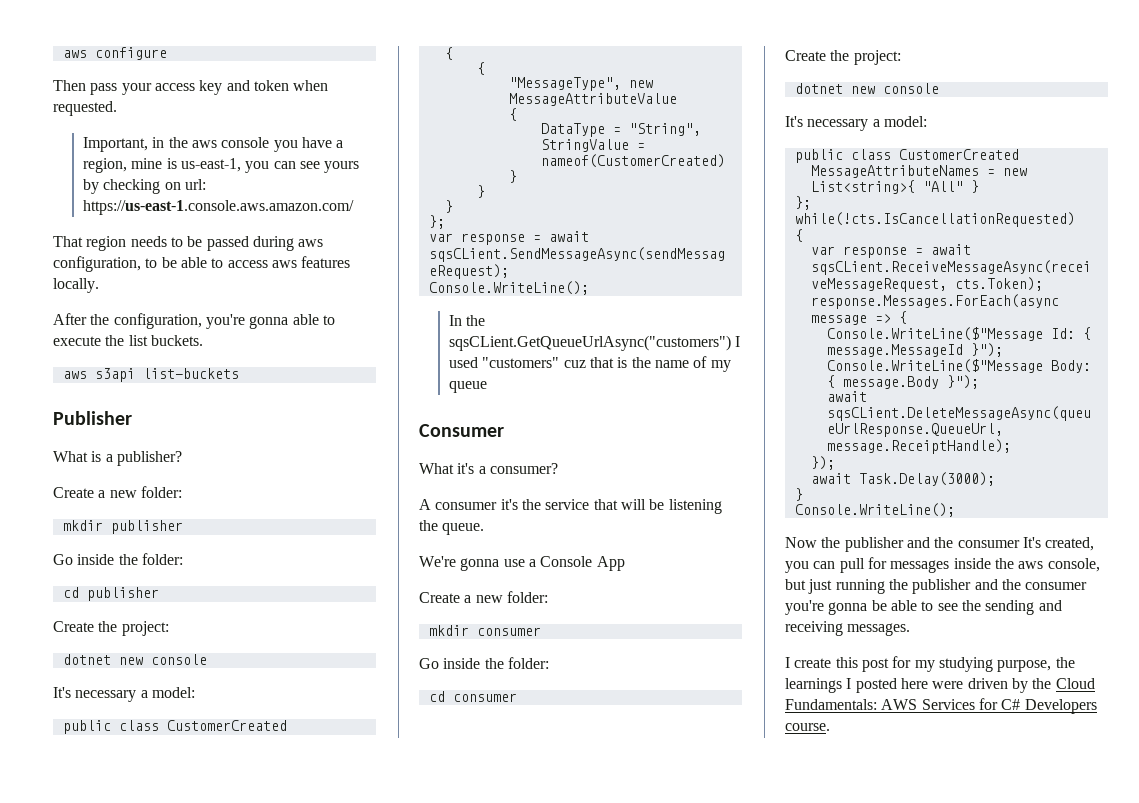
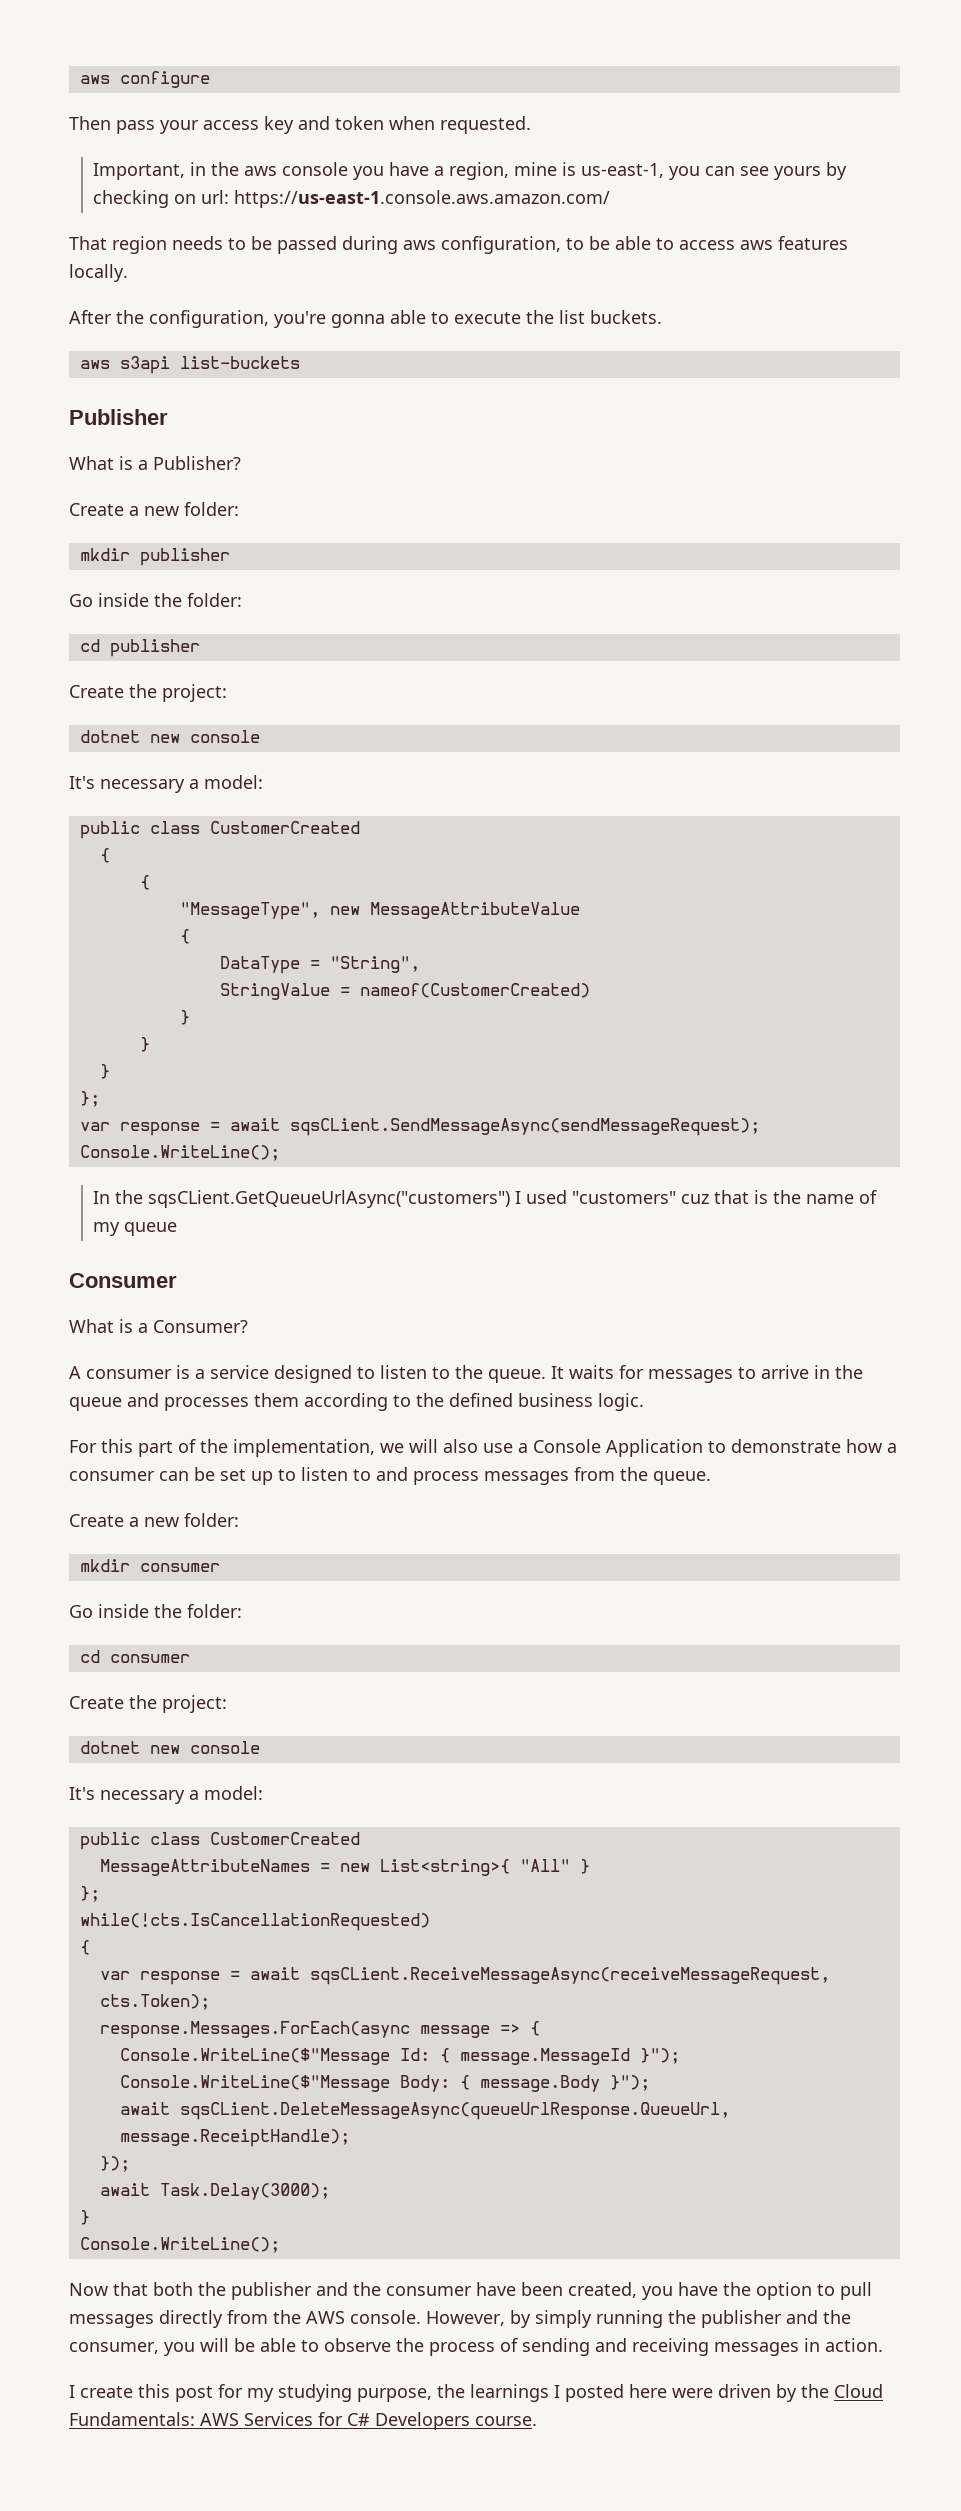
- What is a publisher?
+ What is a Publisher?
- What it's a consumer?
+ What is a Consumer?
- A consumer it's the service that will be listening the queue.
- We're gonna use a Console App
+ A consumer is a service designed to listen to the queue. It waits for messages to arrive in the queue and processes them according to the defined business logic.
+ For this part of the implementation, we will also use a Console Application to demonstrate how a consumer can be set up to listen to and process messages from the queue.
- Now the publisher and the consumer It's created, you can pull for messages inside the aws console, but just running the publisher and the consumer you're gonna be able to see the sending and receiving messages.
+ Now that both the publisher and the consumer have been created, you have the option to pull messages directly from the AWS console. However, by simply running the publisher and the consumer, you will be able to observe the process of sending and receiving messages in action.

